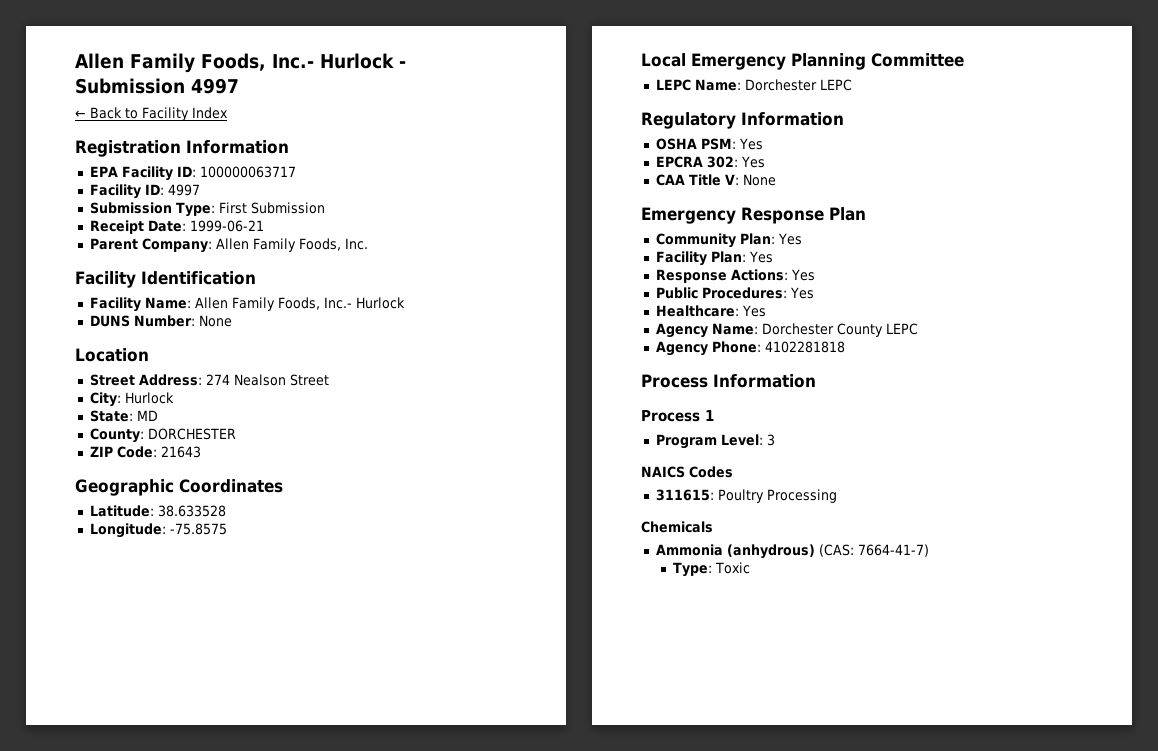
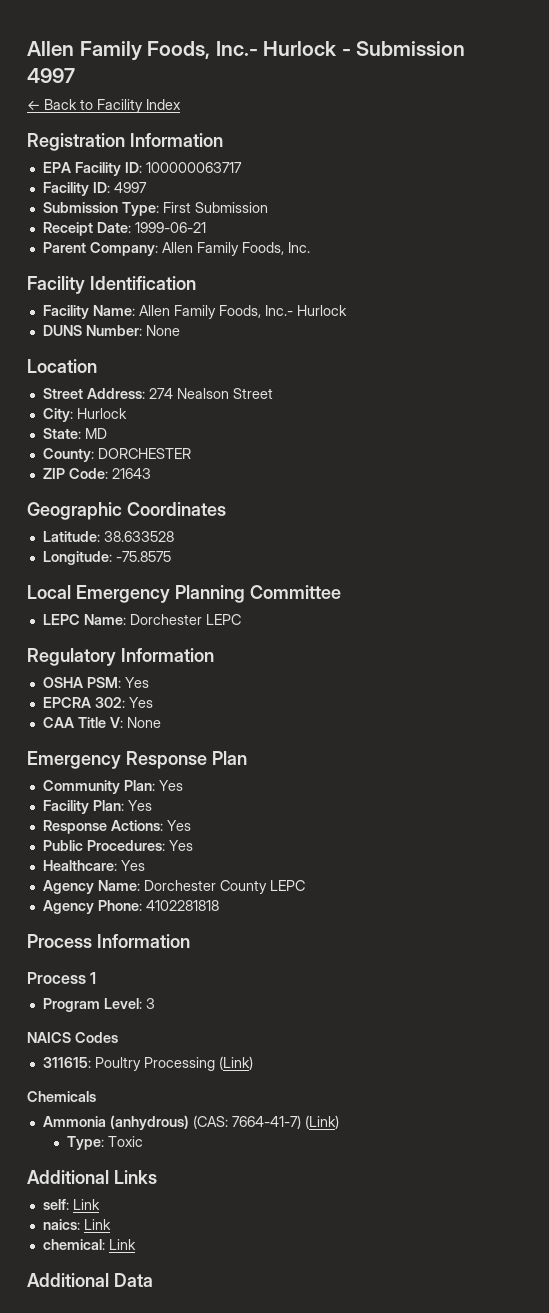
- 311615: Poultry Processing
+ 311615: Poultry Processing (Link)
- Ammonia (anhydrous) (CAS: 7664-41-7)
+ Ammonia (anhydrous) (CAS: 7664-41-7) (Link)
+ Additional Links
+ self: Link
+ naics: Link
+ chemical: Link
+ Additional Data

